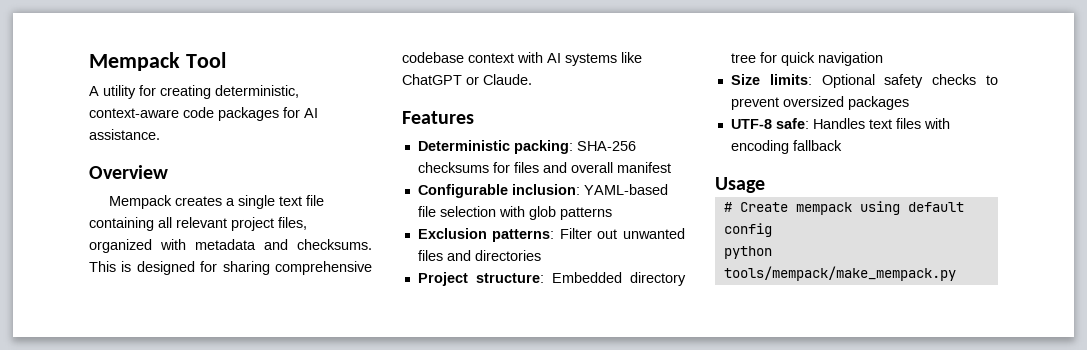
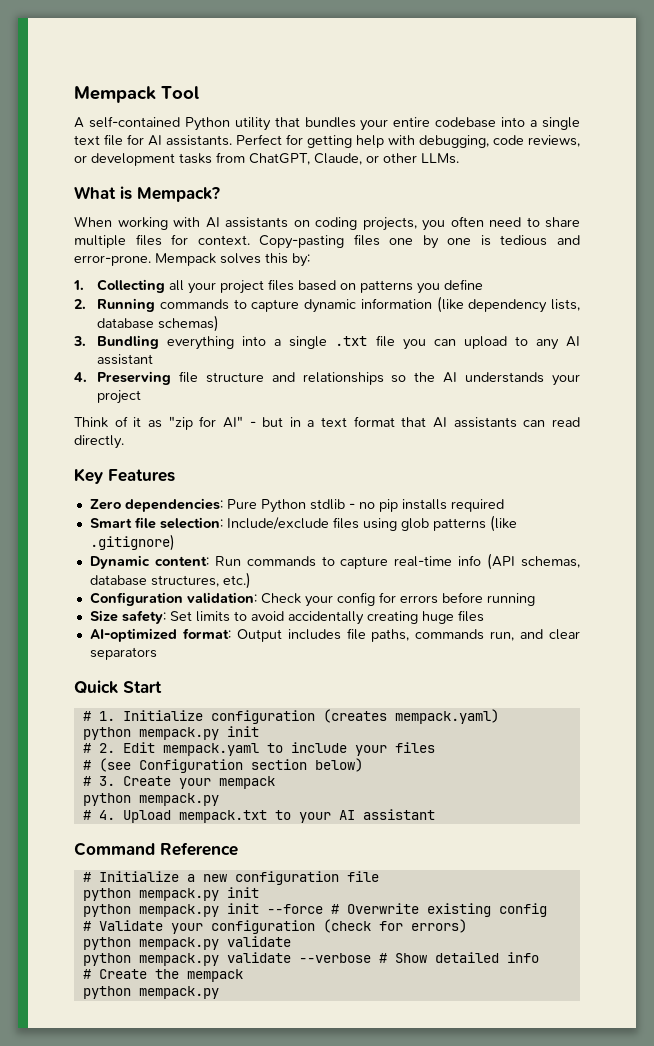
- A utility for creating deterministic, context-aware code packages for AI assistance.
- Overview
- Mempack creates a single text file containing all relevant project files, organized with metadata and checksums. This is designed for sharing comprehensive codebase context with AI systems like ChatGPT or Claude.
- Features
- Deterministic packing: SHA-256 checksums for files and overall manifest
- Configurable inclusion: YAML-based file selection with glob patterns
- Exclusion patterns: Filter out unwanted files and directories
- Project structure: Embedded directory tree for quick navigation
- Size limits: Optional safety checks to prevent oversized packages
- UTF-8 safe: Handles text files with encoding fallback
- Usage
+ A self-contained Python utility that bundles your entire codebase into a single text file for AI assistants. Perfect for getting help with debugging, code reviews, or development tasks from ChatGPT, Claude, or other LLMs.
+ What is Mempack?
+ When working with AI assistants on coding projects, you often need to share multiple files for context. Copy-pasting files one by one is tedious and error-prone. Mempack solves this by:
+ 1. Collecting all your project files based on patterns you define
+ 2. Running commands to capture dynamic information (like dependency lists, database schemas)
+ 3. Bundling everything into a single .txt file you can upload to any AI assistant
+ 4. Preserving file structure and relationships so the AI understands your project
+ Think of it as "zip for AI" - but in a text format that AI assistants can read directly.
+ Key Features
+ Zero dependencies: Pure Python stdlib - no pip installs required
+ Smart file selection: Include/exclude files using glob patterns (like .gitignore)
+ Dynamic content: Run commands to capture real-time info (API schemas, database structures, etc.)
+ Configuration validation: Check your config for errors before running
+ Size safety: Set limits to avoid accidentally creating huge files
+ AI-optimized format: Output includes file paths, commands run, and clear separators
+ Quick Start
+ # 1. Initialize configuration (creates mempack.yaml)
+ python mempack.py init
+ # 2. Edit mempack.yaml to include your files
+ # (see Configuration section below)
+ # 3. Create your mempack
+ python mempack.py
+ # 4. Upload mempack.txt to your AI assistant
+ Command Reference
+ # Initialize a new configuration file
+ python mempack.py init
+ python mempack.py init --force # Overwrite existing config
+ # Validate your configuration (check for errors)
+ python mempack.py validate
+ python mempack.py validate --verbose # Show detailed info
- # Create mempack using default config
- python tools/mempack/make_mempack.py
+ # Create the mempack
+ python mempack.py

